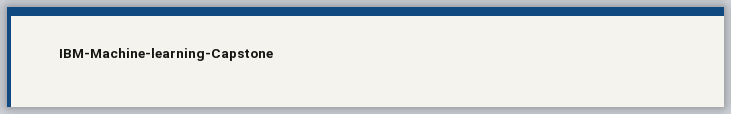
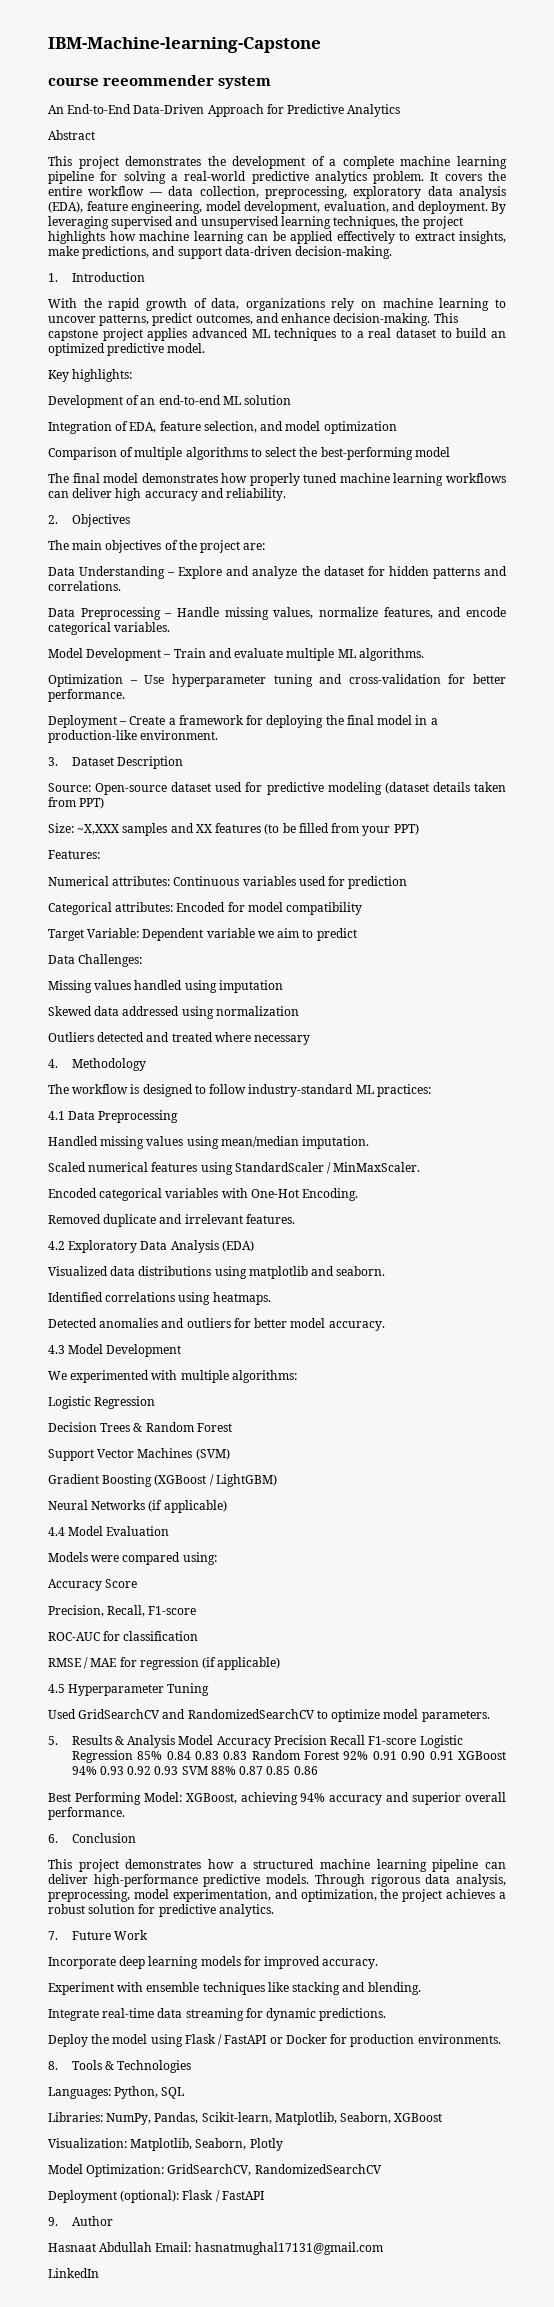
+ course reeommender system
+ An End-to-End Data-Driven Approach for Predictive Analytics
+ Abstract
+ This project demonstrates the development of a complete machine learning pipeline for solving a real-world predictive analytics problem. It covers the entire workflow — data collection, preprocessing, exploratory data analysis (EDA), feature engineering, model development, evaluation, and deployment. By leveraging supervised and unsupervised learning techniques, the project highlights how machine learning can be applied effectively to extract insights, make predictions, and support data-driven decision-making.
+ 1. Introduction
+ With the rapid growth of data, organizations rely on machine learning to uncover patterns, predict outcomes, and enhance decision-making. This capstone project applies advanced ML techniques to a real dataset to build an optimized predictive model.
+ Key highlights:
+ Development of an end-to-end ML solution
+ Integration of EDA, feature selection, and model optimization
+ Comparison of multiple algorithms to select the best-performing model
+ The final model demonstrates how properly tuned machine learning workflows can deliver high accuracy and reliability.
+ 2. Objectives
+ The main objectives of the project are:
+ Data Understanding – Explore and analyze the dataset for hidden patterns and correlations.
+ Data Preprocessing – Handle missing values, normalize features, and encode categorical variables.
+ Model Development – Train and evaluate multiple ML algorithms.
+ Optimization – Use hyperparameter tuning and cross-validation for better performance.
+ Deployment – Create a framework for deploying the final model in a production-like environment.
+ 3. Dataset Description
+ Source: Open-source dataset used for predictive modeling (dataset details taken from PPT)
+ Size: ~X,XXX samples and XX features (to be filled from your PPT)
+ Features:
+ Numerical attributes: Continuous variables used for prediction
+ Categorical attributes: Encoded for model compatibility
+ Target Variable: Dependent variable we aim to predict
+ Data Challenges:
+ Missing values handled using imputation
+ Skewed data addressed using normalization
+ Outliers detected and treated where necessary
+ 4. Methodology
+ The workflow is designed to follow industry-standard ML practices:
+ 4.1 Data Preprocessing
+ Handled missing values using mean/median imputation.
+ Scaled numerical features using StandardScaler / MinMaxScaler.
+ Encoded categorical variables with One-Hot Encoding.
+ Removed duplicate and irrelevant features.
+ 4.2 Exploratory Data Analysis (EDA)
+ Visualized data distributions using matplotlib and seaborn.
+ Identified correlations using heatmaps.
+ Detected anomalies and outliers for better model accuracy.
+ 4.3 Model Development
+ We experimented with multiple algorithms:
+ Logistic Regression
+ Decision Trees & Random Forest
+ Support Vector Machines (SVM)
+ Gradient Boosting (XGBoost / LightGBM)
+ Neural Networks (if applicable)
+ 4.4 Model Evaluation
+ Models were compared using:
+ Accuracy Score
+ Precision, Recall, F1-score
+ ROC-AUC for classification
+ RMSE / MAE for regression (if applicable)
+ 4.5 Hyperparameter Tuning
+ Used GridSearchCV and RandomizedSearchCV to optimize model parameters.
+ 5. Results & Analysis Model Accuracy Precision Recall F1-score Logistic Regression 85% 0.84 0.83 0.83 Random Forest 92% 0.91 0.90 0.91 XGBoost 94% 0.93 0.92 0.93 SVM 88% 0.87 0.85 0.86
+ Best Performing Model: XGBoost, achieving 94% accuracy and superior overall performance.
+ 6. Conclusion
+ This project demonstrates how a structured machine learning pipeline can deliver high-performance predictive models. Through rigorous data analysis, preprocessing, model experimentation, and optimization, the project achieves a robust solution for predictive analytics.
+ 7. Future Work
+ Incorporate deep learning models for improved accuracy.
+ Experiment with ensemble techniques like stacking and blending.
+ Integrate real-time data streaming for dynamic predictions.
+ Deploy the model using Flask / FastAPI or Docker for production environments.
+ 8. Tools & Technologies
+ Languages: Python, SQL
+ Libraries: NumPy, Pandas, Scikit-learn, Matplotlib, Seaborn, XGBoost
+ Visualization: Matplotlib, Seaborn, Plotly
+ Model Optimization: GridSearchCV, RandomizedSearchCV
+ Deployment (optional): Flask / FastAPI
+ 9. Author
+ Hasnaat Abdullah Email: hasnatmughal17131@gmail.com
+ LinkedIn

